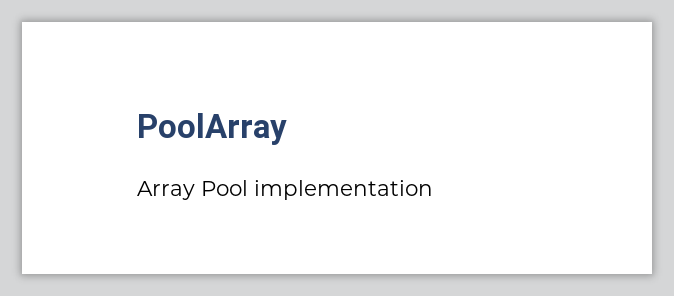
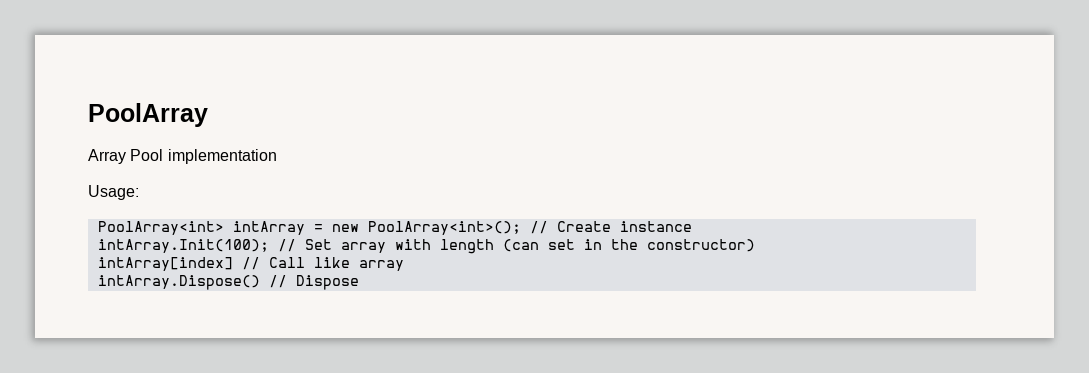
+ Usage:
+ PoolArray<int> intArray = new PoolArray<int>(); // Create instance
+ intArray.Init(100); // Set array with length (can set in the constructor)
+ intArray[index] // Call like array
+ intArray.Dispose() // Dispose

